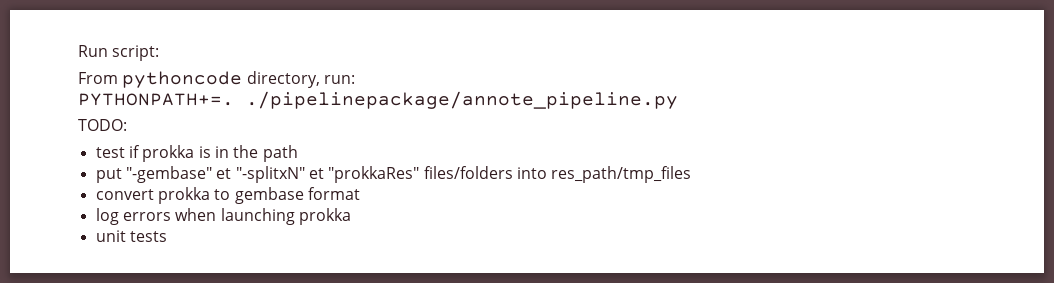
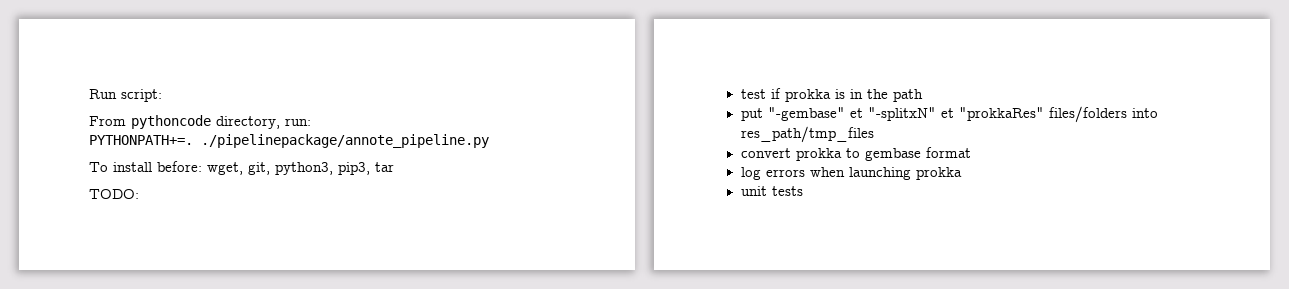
+ To install before: wget, git, python3, pip3, tar

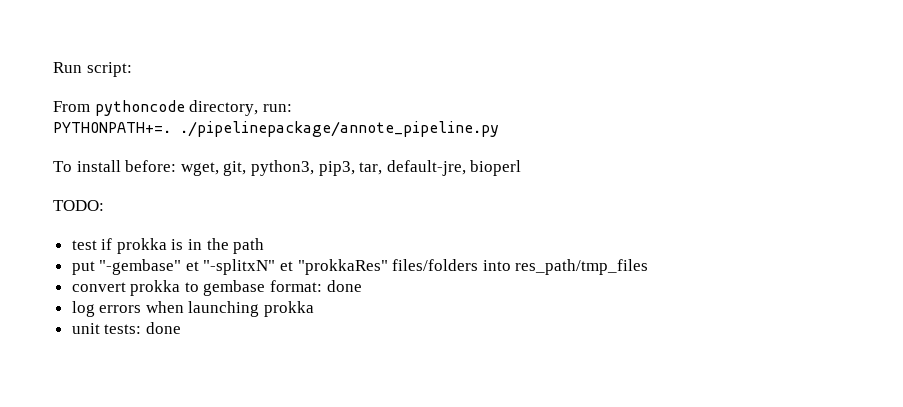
- To install before: wget, git, python3, pip3, tar
+ To install before: wget, git, python3, pip3, tar, default-jre, bioperl
- convert prokka to gembase format
+ convert prokka to gembase format: done
- unit tests
+ unit tests: done

